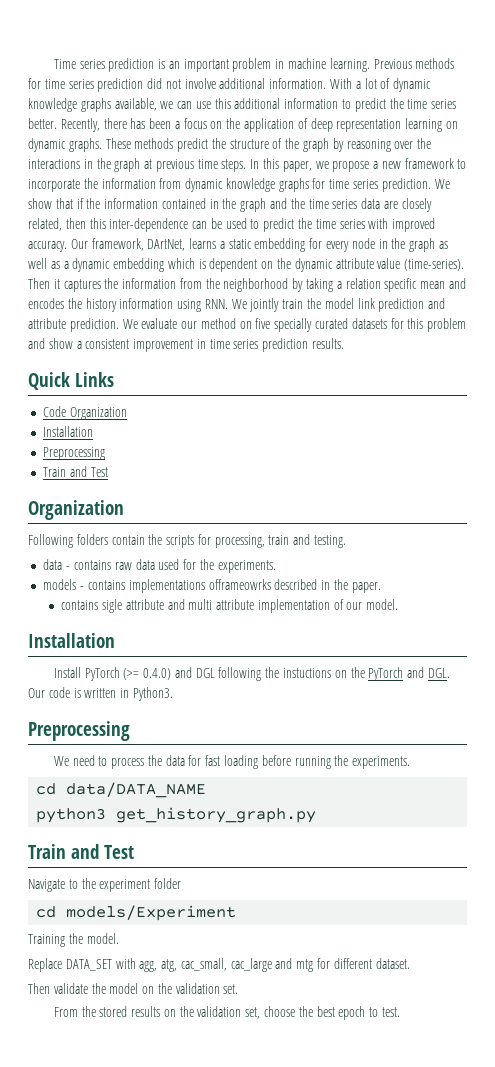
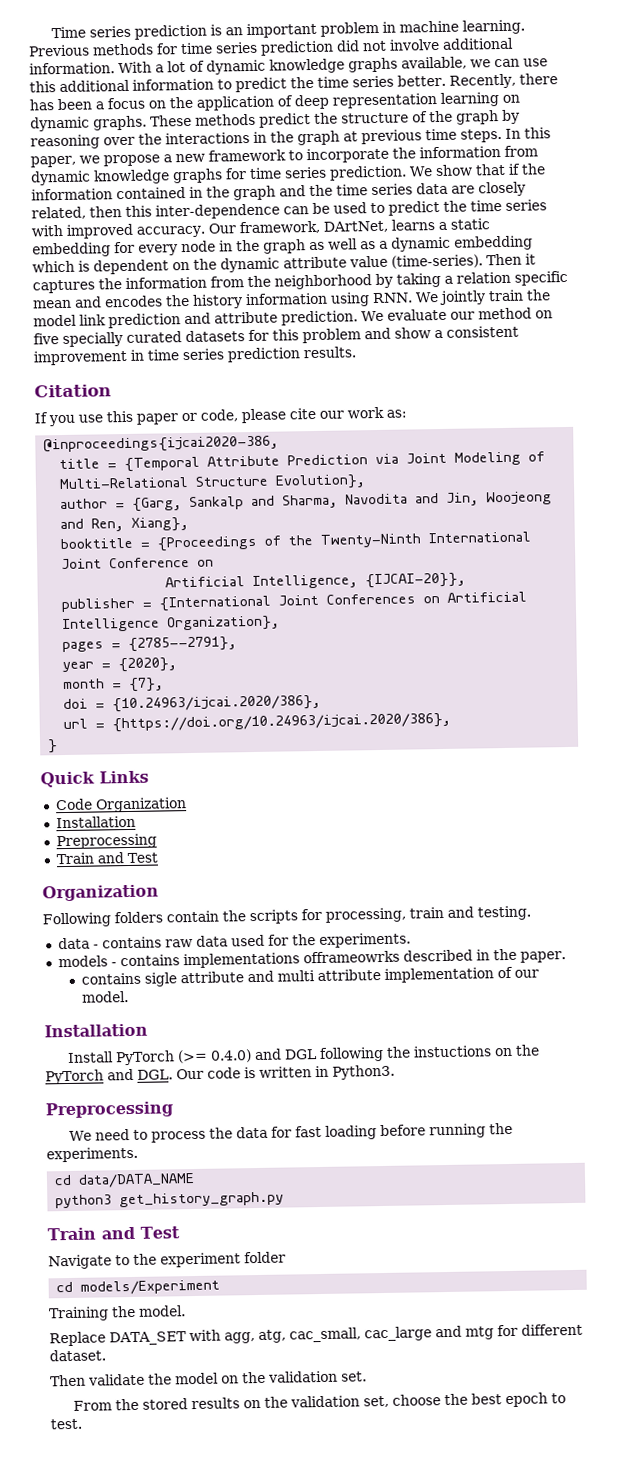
+ Citation
+ If you use this paper or code, please cite our work as:
+ @inproceedings{ijcai2020-386,
+ title = {Temporal Attribute Prediction via Joint Modeling of Multi-Relational Structure Evolution},
+ author = {Garg, Sankalp and Sharma, Navodita and Jin, Woojeong and Ren, Xiang},
+ booktitle = {Proceedings of the Twenty-Ninth International Joint Conference on
+ Artificial Intelligence, {IJCAI-20}},
+ publisher = {International Joint Conferences on Artificial Intelligence Organization},
+ pages = {2785--2791},
+ year = {2020},
+ month = {7},
+ doi = {10.24963/ijcai.2020/386},
+ url = {https://doi.org/10.24963/ijcai.2020/386},
+ }

